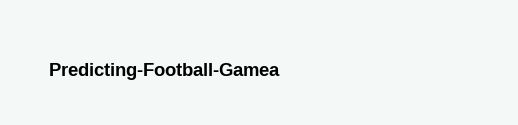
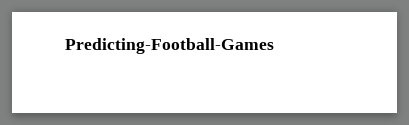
- Predicting-Football-Gamea
+ Predicting-Football-Games

